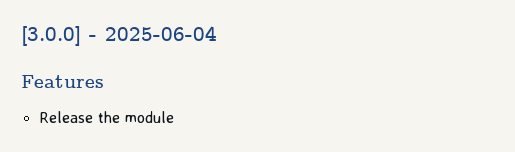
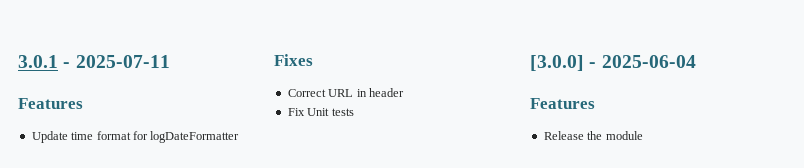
+ 3.0.1 - 2025-07-11
+ Features
+ Update time format for logDateFormatter
+ Fixes
+ Correct URL in header
+ Fix Unit tests

